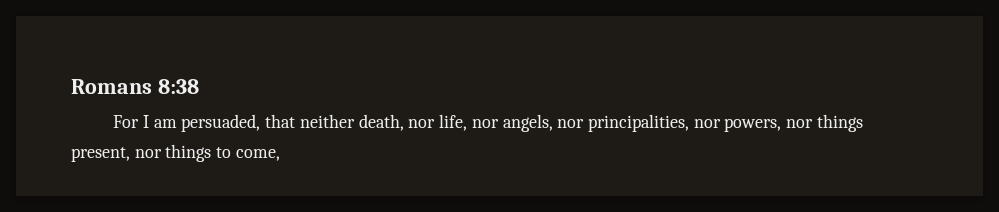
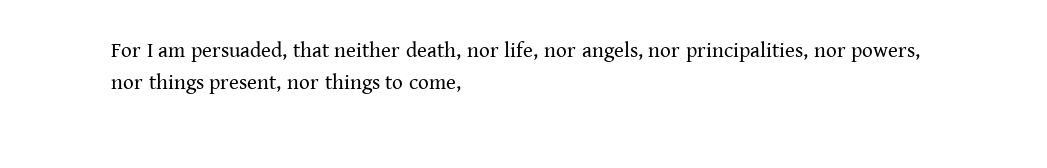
- Romans 8:38

